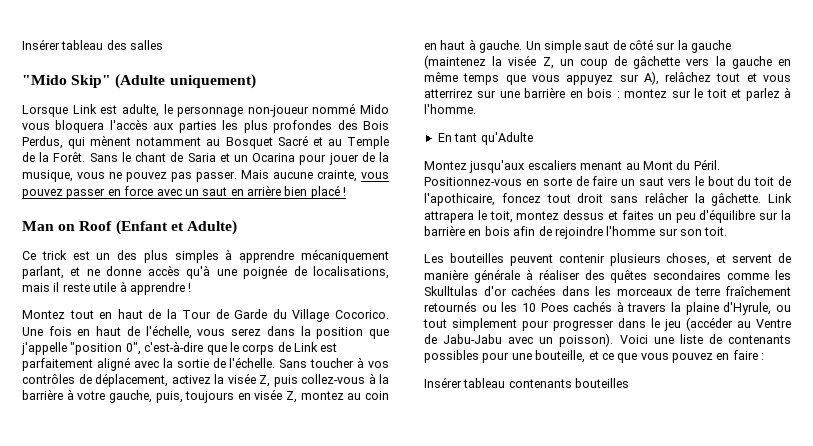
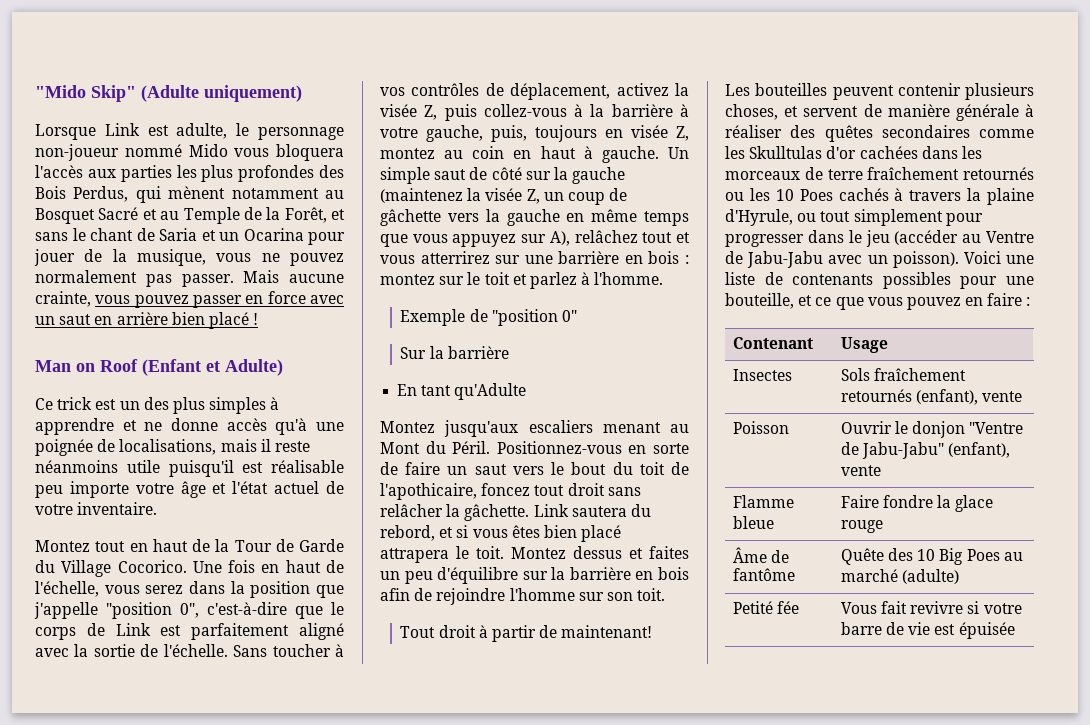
- Insérer tableau des salles
- Lorsque Link est adulte, le personnage non-joueur nommé Mido vous bloquera l'accès aux parties les plus profondes des Bois Perdus, qui mènent notamment au Bosquet Sacré et au Temple de la Forêt. Sans le chant de Saria et un Ocarina pour jouer de la musique, vous ne pouvez pas passer.
+ Lorsque Link est adulte, le personnage non-joueur nommé Mido vous bloquera l'accès aux parties les plus profondes des Bois Perdus, qui mènent notamment au Bosquet Sacré et au Temple de la Forêt, et sans le chant de Saria et un Ocarina pour jouer de la musique, vous ne pouvez normalement pas passer.
- Ce trick est un des plus simples à apprendre mécaniquement parlant, et ne donne accès qu'à une poignée de localisations, mais il reste utile à apprendre !
+ Ce trick est un des plus simples à apprendre et ne donne accès qu'à une poignée de localisations, mais il reste néanmoins utile puisqu'il est réalisable peu importe votre âge et l'état actuel de votre inventaire.
+ Exemple de "position 0"
+ Sur la barrière
- Link attrapera le toit, montez dessus et faites un peu d'équilibre sur la barrière en bois afin de rejoindre l'homme sur son toit.
+ Link sautera du rebord, et si vous êtes bien placé attrapera le toit. Montez dessus et faites un peu d'équilibre sur la barrière en bois afin de rejoindre l'homme sur son toit.
+ Tout droit à partir de maintenant!
- Insérer tableau contenants bouteilles
+ Contenant | Usage
+ Insectes | Sols fraîchement retournés (enfant), vente
+ Poisson | Ouvrir le donjon "Ventre de Jabu-Jabu" (enfant), vente
+ Flamme bleue | Faire fondre la glace rouge
+ Âme de fantôme | Quête des 10 Big Poes au marché (adulte)
+ Petité fée | Vous fait revivre si votre barre de vie est épuisée

